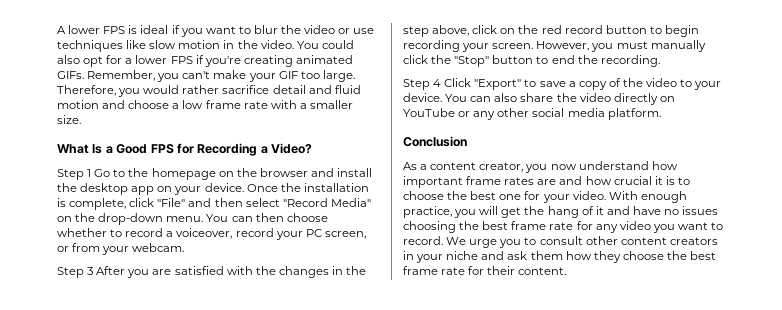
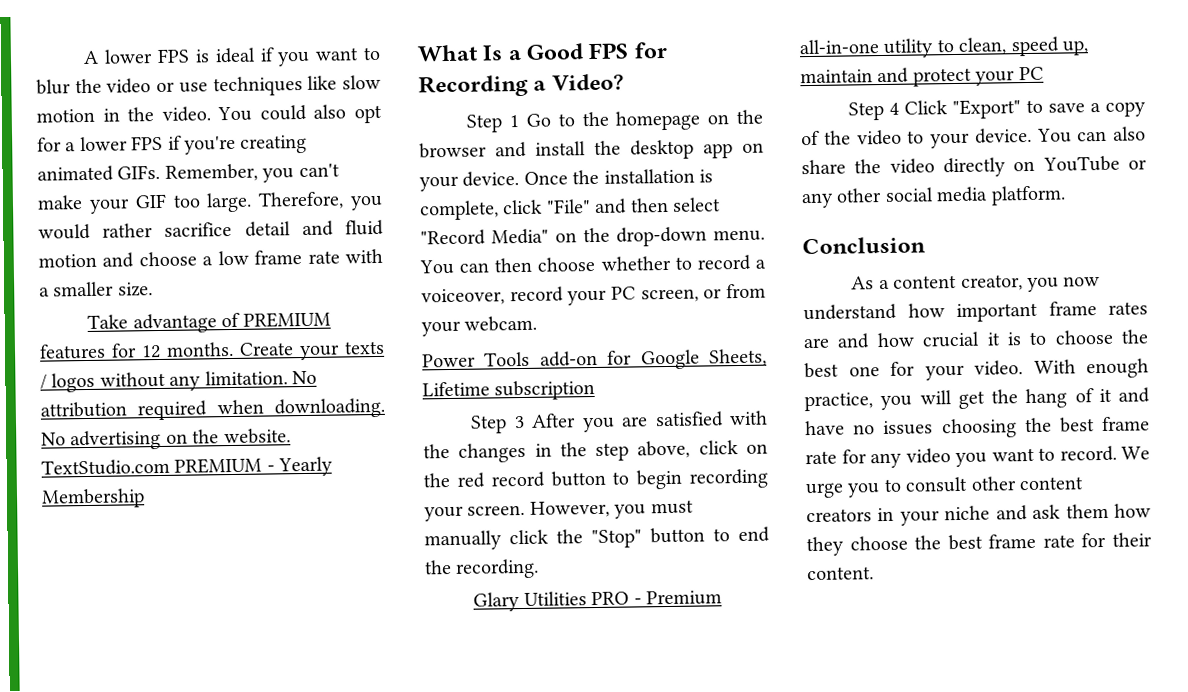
+ Take advantage of PREMIUM features for 12 months. Create your texts / logos without any limitation. No attribution required when downloading. No advertising on the website. TextStudio.com PREMIUM - Yearly Membership
+ Power Tools add-on for Google Sheets, Lifetime subscription
+ Glary Utilities PRO - Premium all-in-one utility to clean, speed up, maintain and protect your PC

